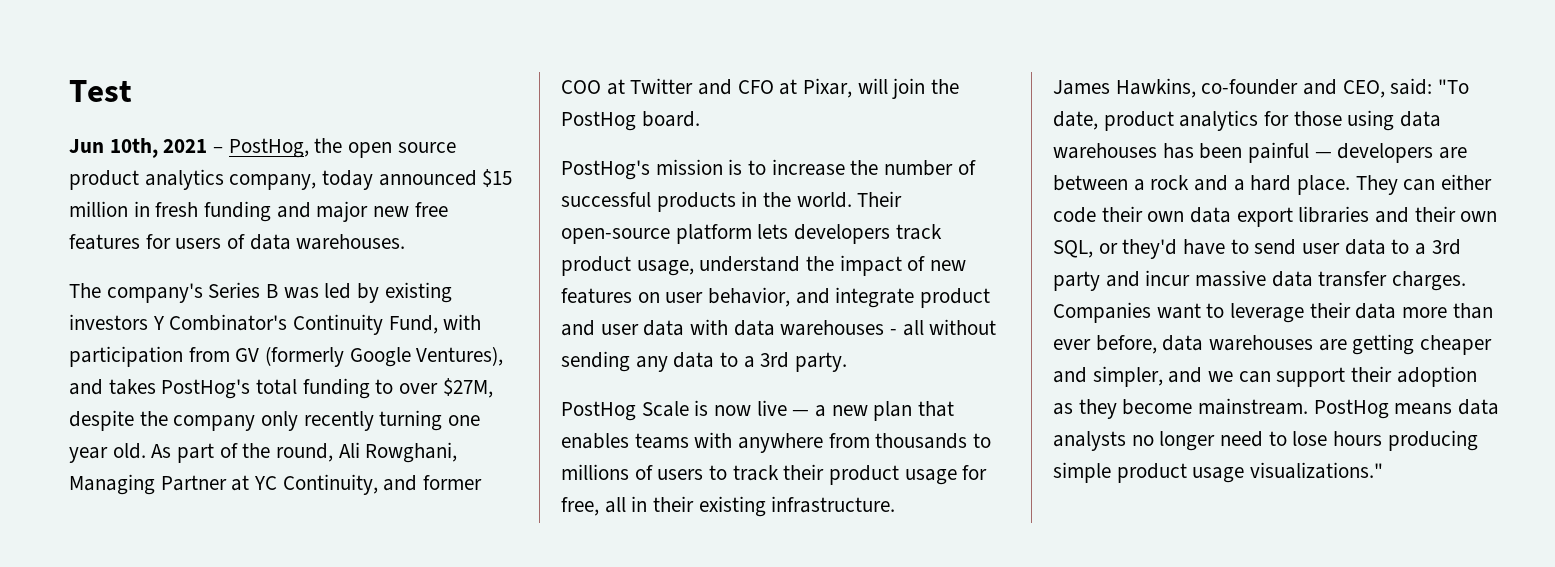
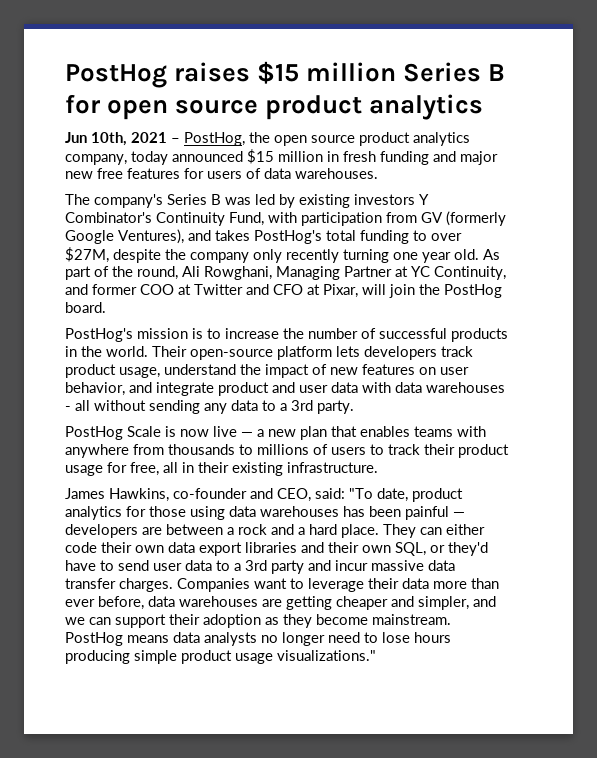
- Test
+ PostHog raises $15 million Series B for open source product analytics

